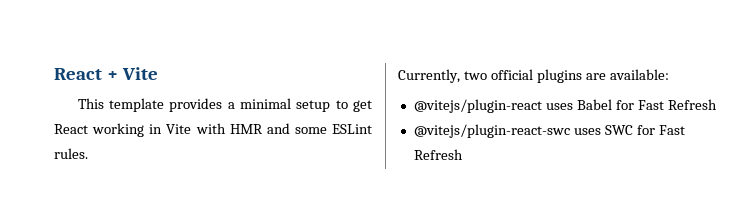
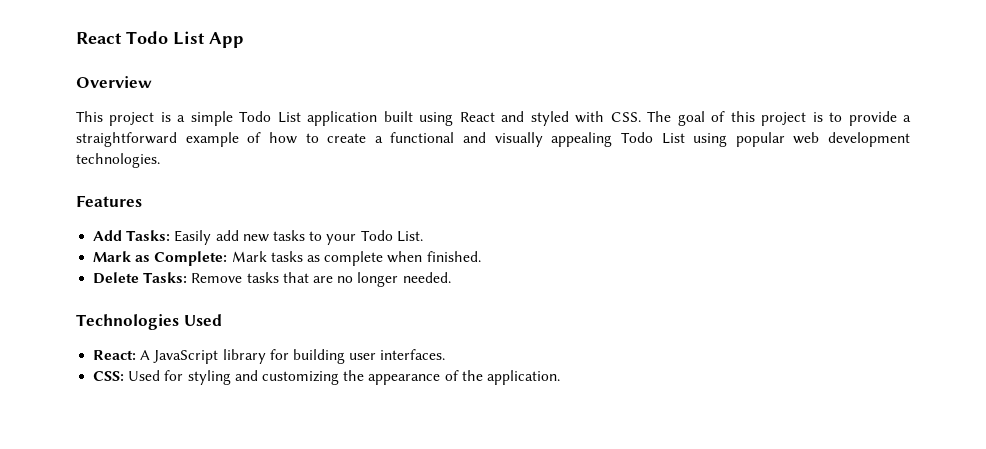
- React + Vite
- This template provides a minimal setup to get React working in Vite with HMR and some ESLint rules.
- Currently, two official plugins are available:
- @vitejs/plugin-react uses Babel for Fast Refresh
- @vitejs/plugin-react-swc uses SWC for Fast Refresh
+ React Todo List App
+ Overview
+ This project is a simple Todo List application built using React and styled with CSS. The goal of this project is to provide a straightforward example of how to create a functional and visually appealing Todo List using popular web development technologies.
+ Features
+ Add Tasks: Easily add new tasks to your Todo List.
+ Mark as Complete: Mark tasks as complete when finished.
+ Delete Tasks: Remove tasks that are no longer needed.
+ Technologies Used
+ React: A JavaScript library for building user interfaces.
+ CSS: Used for styling and customizing the appearance of the application.

